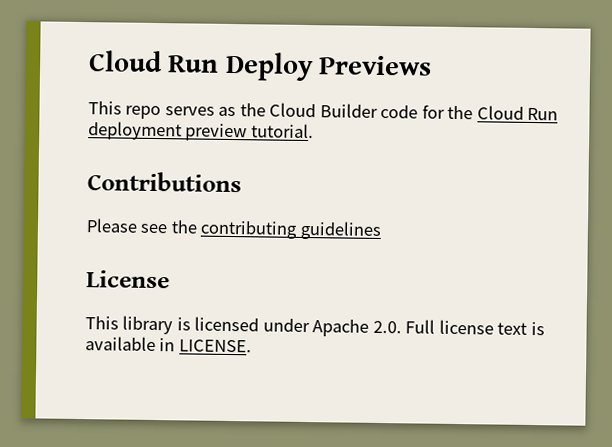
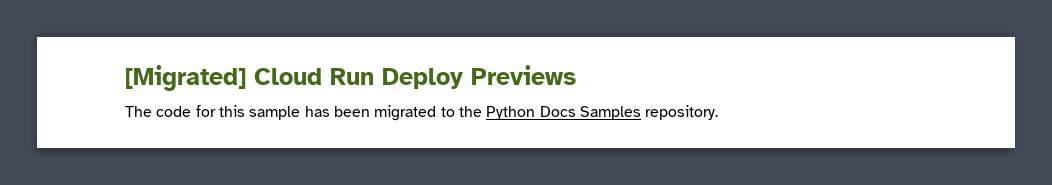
- Cloud Run Deploy Previews
+ [Migrated] Cloud Run Deploy Previews
- This repo serves as the Cloud Builder code for the Cloud Run deployment preview tutorial.
- Contributions
- Please see the contributing guidelines
- License
- This library is licensed under Apache 2.0. Full license text is available in LICENSE.
+ The code for this sample has been migrated to the Python Docs Samples repository.

